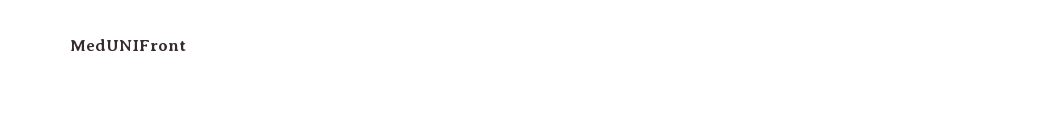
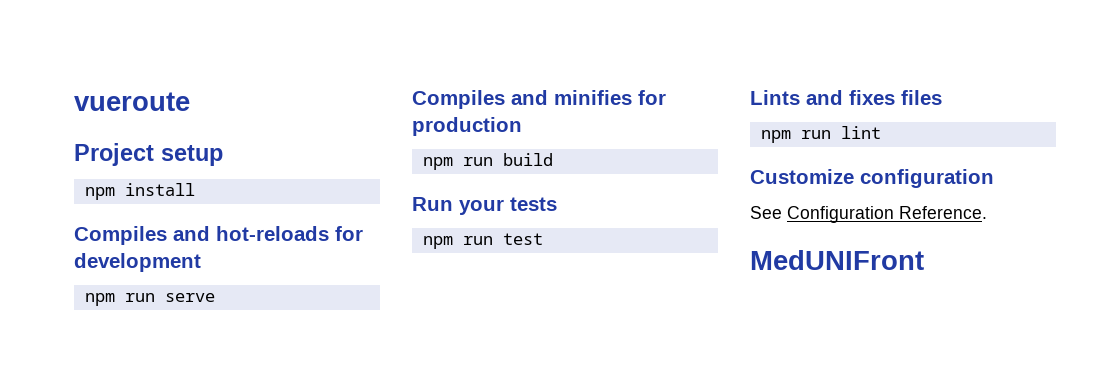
+ vueroute
+ Project setup
+ npm install
+ Compiles and hot-reloads for development
+ npm run serve
+ Compiles and minifies for production
+ npm run build
+ Run your tests
+ npm run test
+ Lints and fixes files
+ npm run lint
+ Customize configuration
+ See Configuration Reference.

